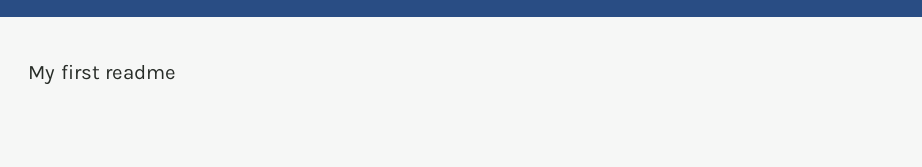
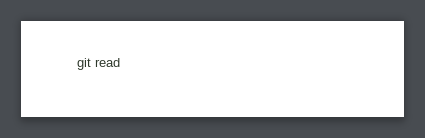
- My first readme
+ git read

